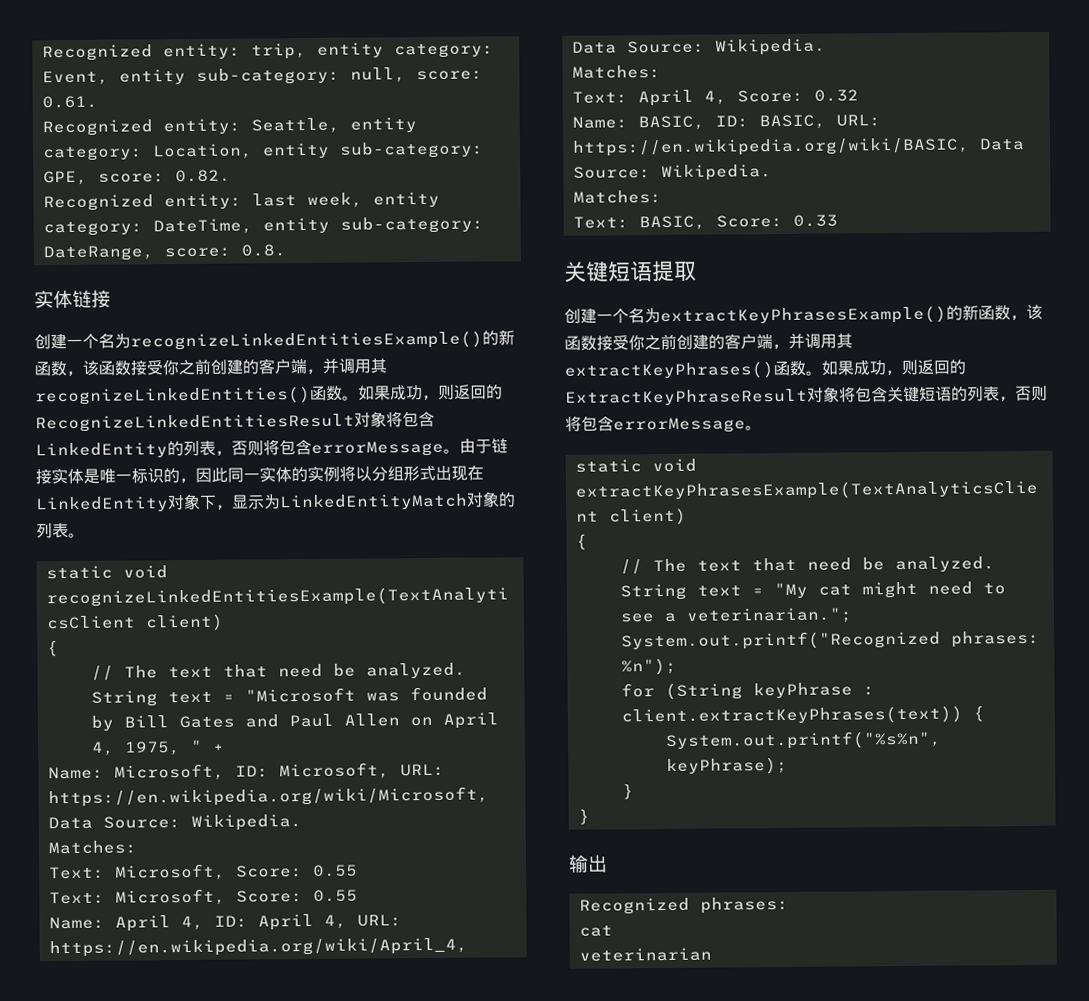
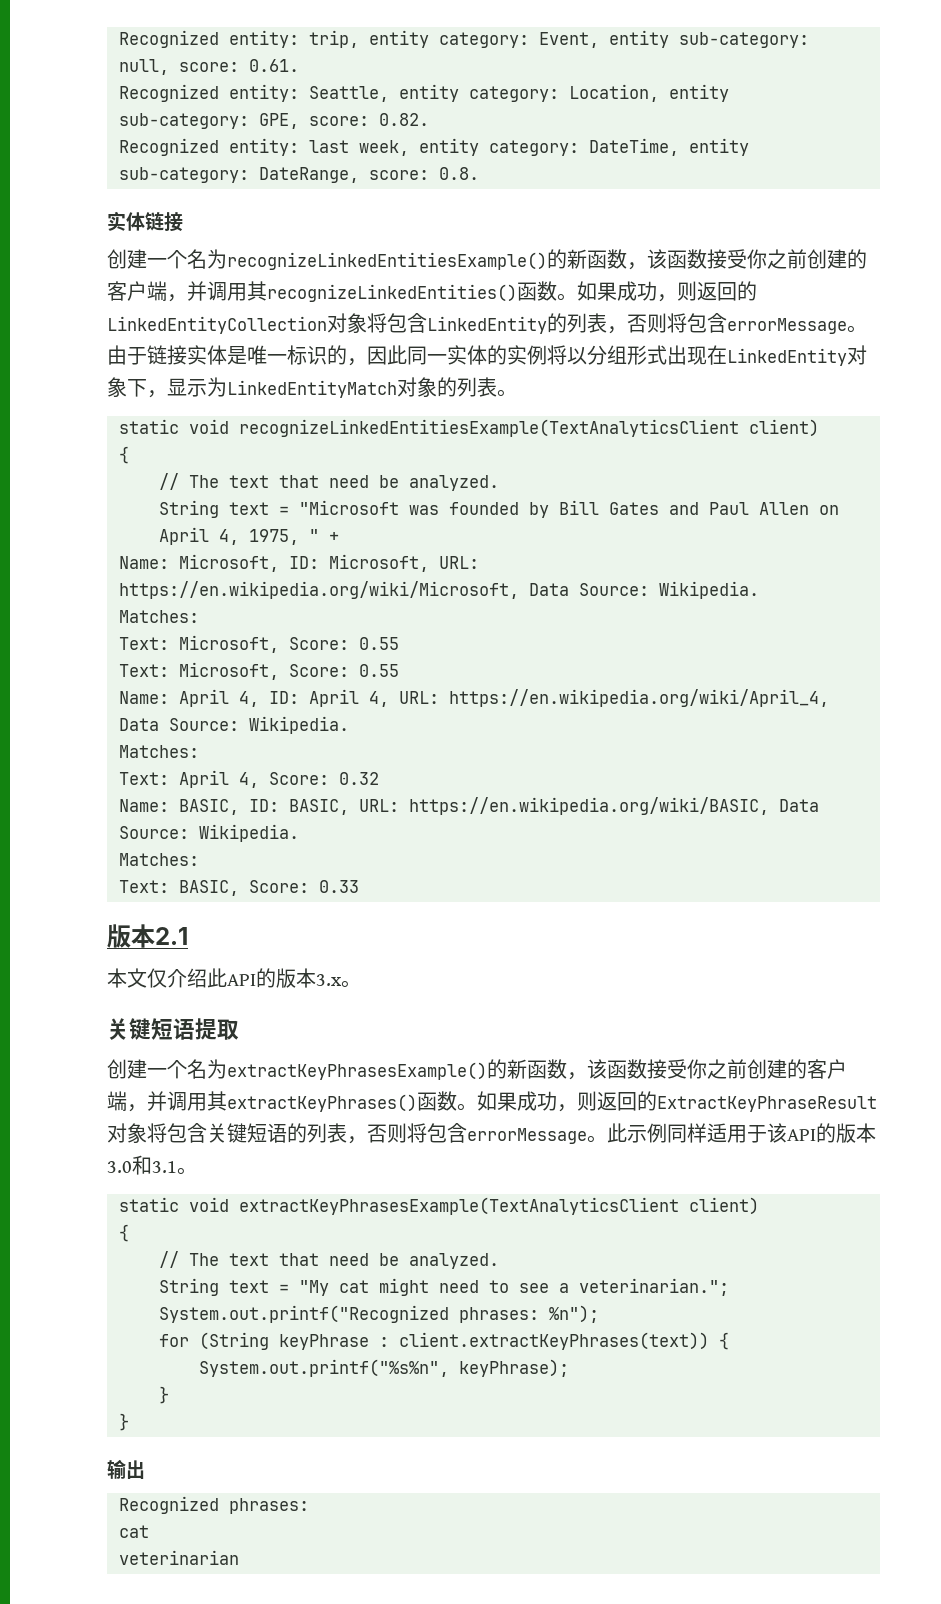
- 如果成功，则返回的RecognizeLinkedEntitiesResult对象将包含LinkedEntity的列表，否则将包含errorMessage。
+ 如果成功，则返回的LinkedEntityCollection对象将包含LinkedEntity的列表，否则将包含errorMessage。
+ 版本2.1
+ 本文仅介绍此API的版本3.x。
+ 此示例同样适用于该API的版本3.0和3.1。

